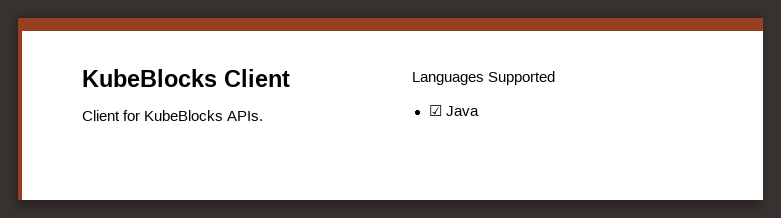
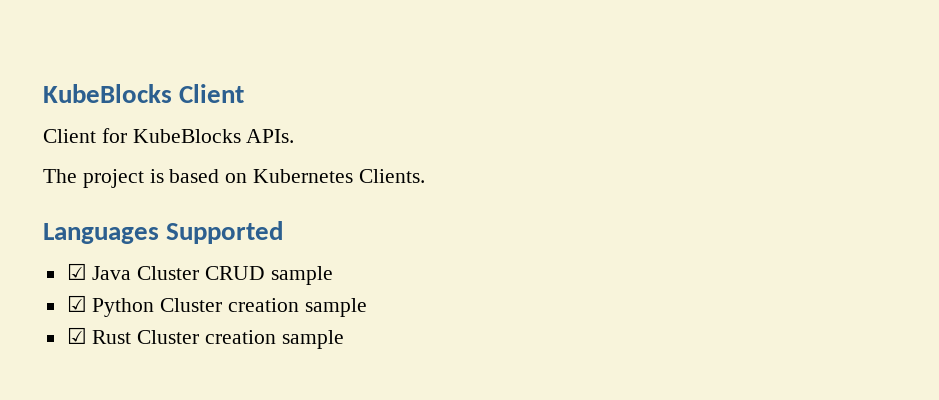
+ The project is based on Kubernetes Clients.
  Languages Supported
- ☑ Java
+ ☑ Java Cluster CRUD sample
+ ☑ Python Cluster creation sample
+ ☑ Rust Cluster creation sample

